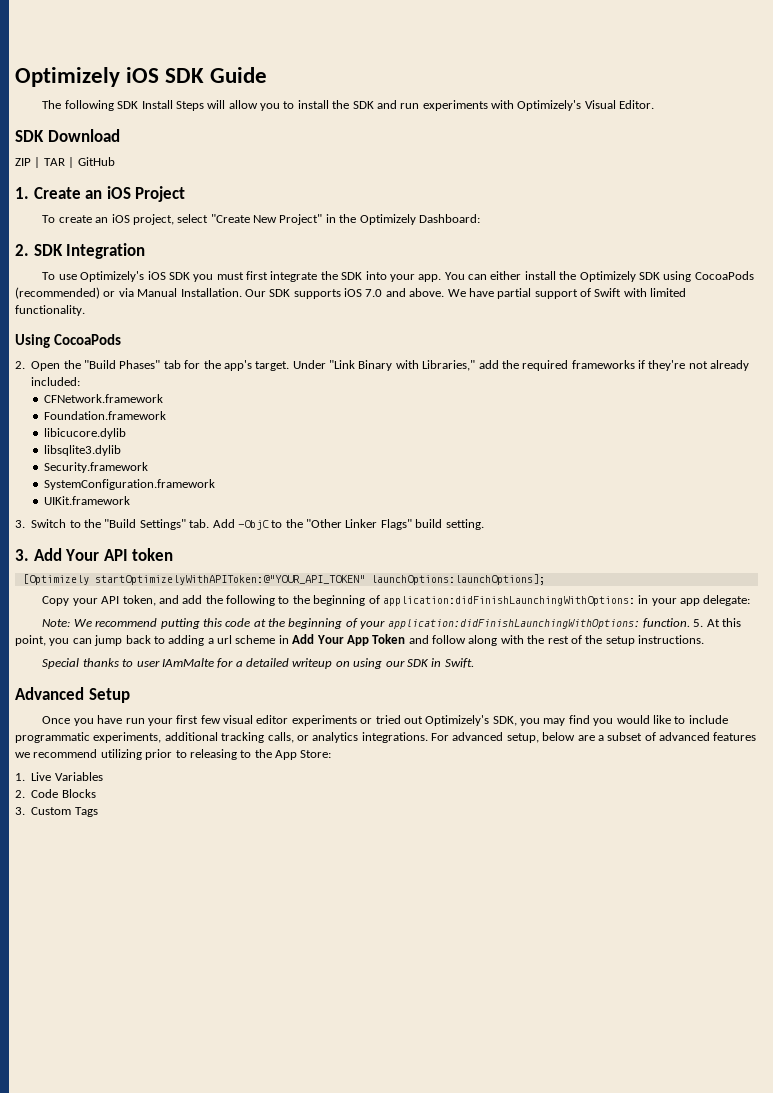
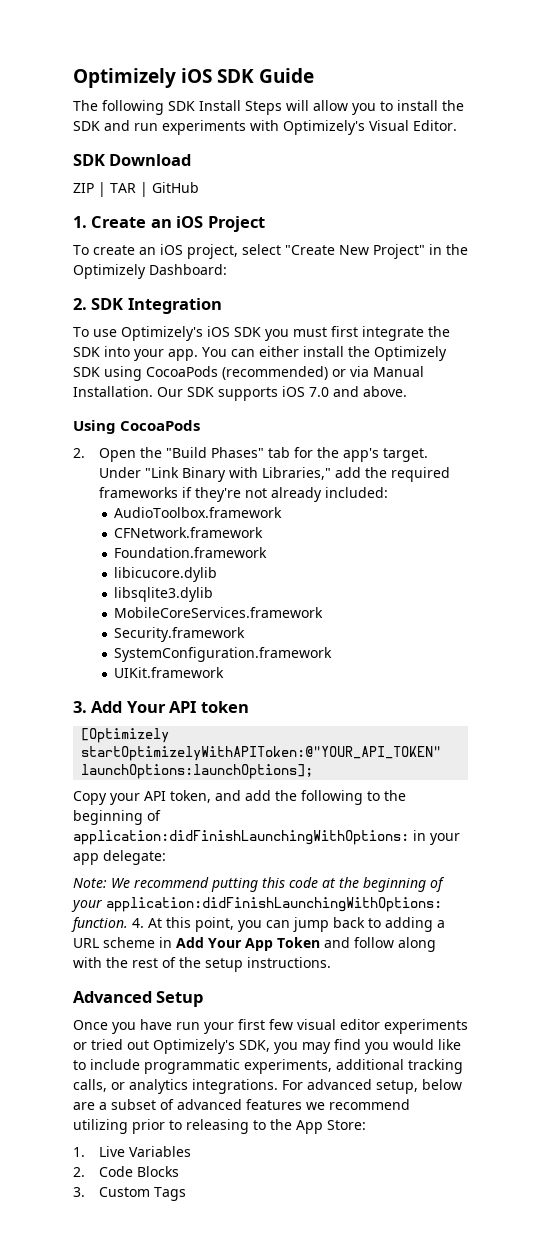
- We have partial support of Swift with limited functionality.
+ AudioToolbox.framework
+ MobileCoreServices.framework
- 3. Switch to the "Build Settings" tab. Add -ObjC to the "Other Linker Flags" build setting.
- 5. At this point, you can jump back to adding a url scheme in Add Your App Token and follow along with the rest of the setup instructions.
+ 4. At this point, you can jump back to adding a URL scheme in Add Your App Token and follow along with the rest of the setup instructions.
- Special thanks to user IAmMalte for a detailed writeup on using our SDK in Swift.

